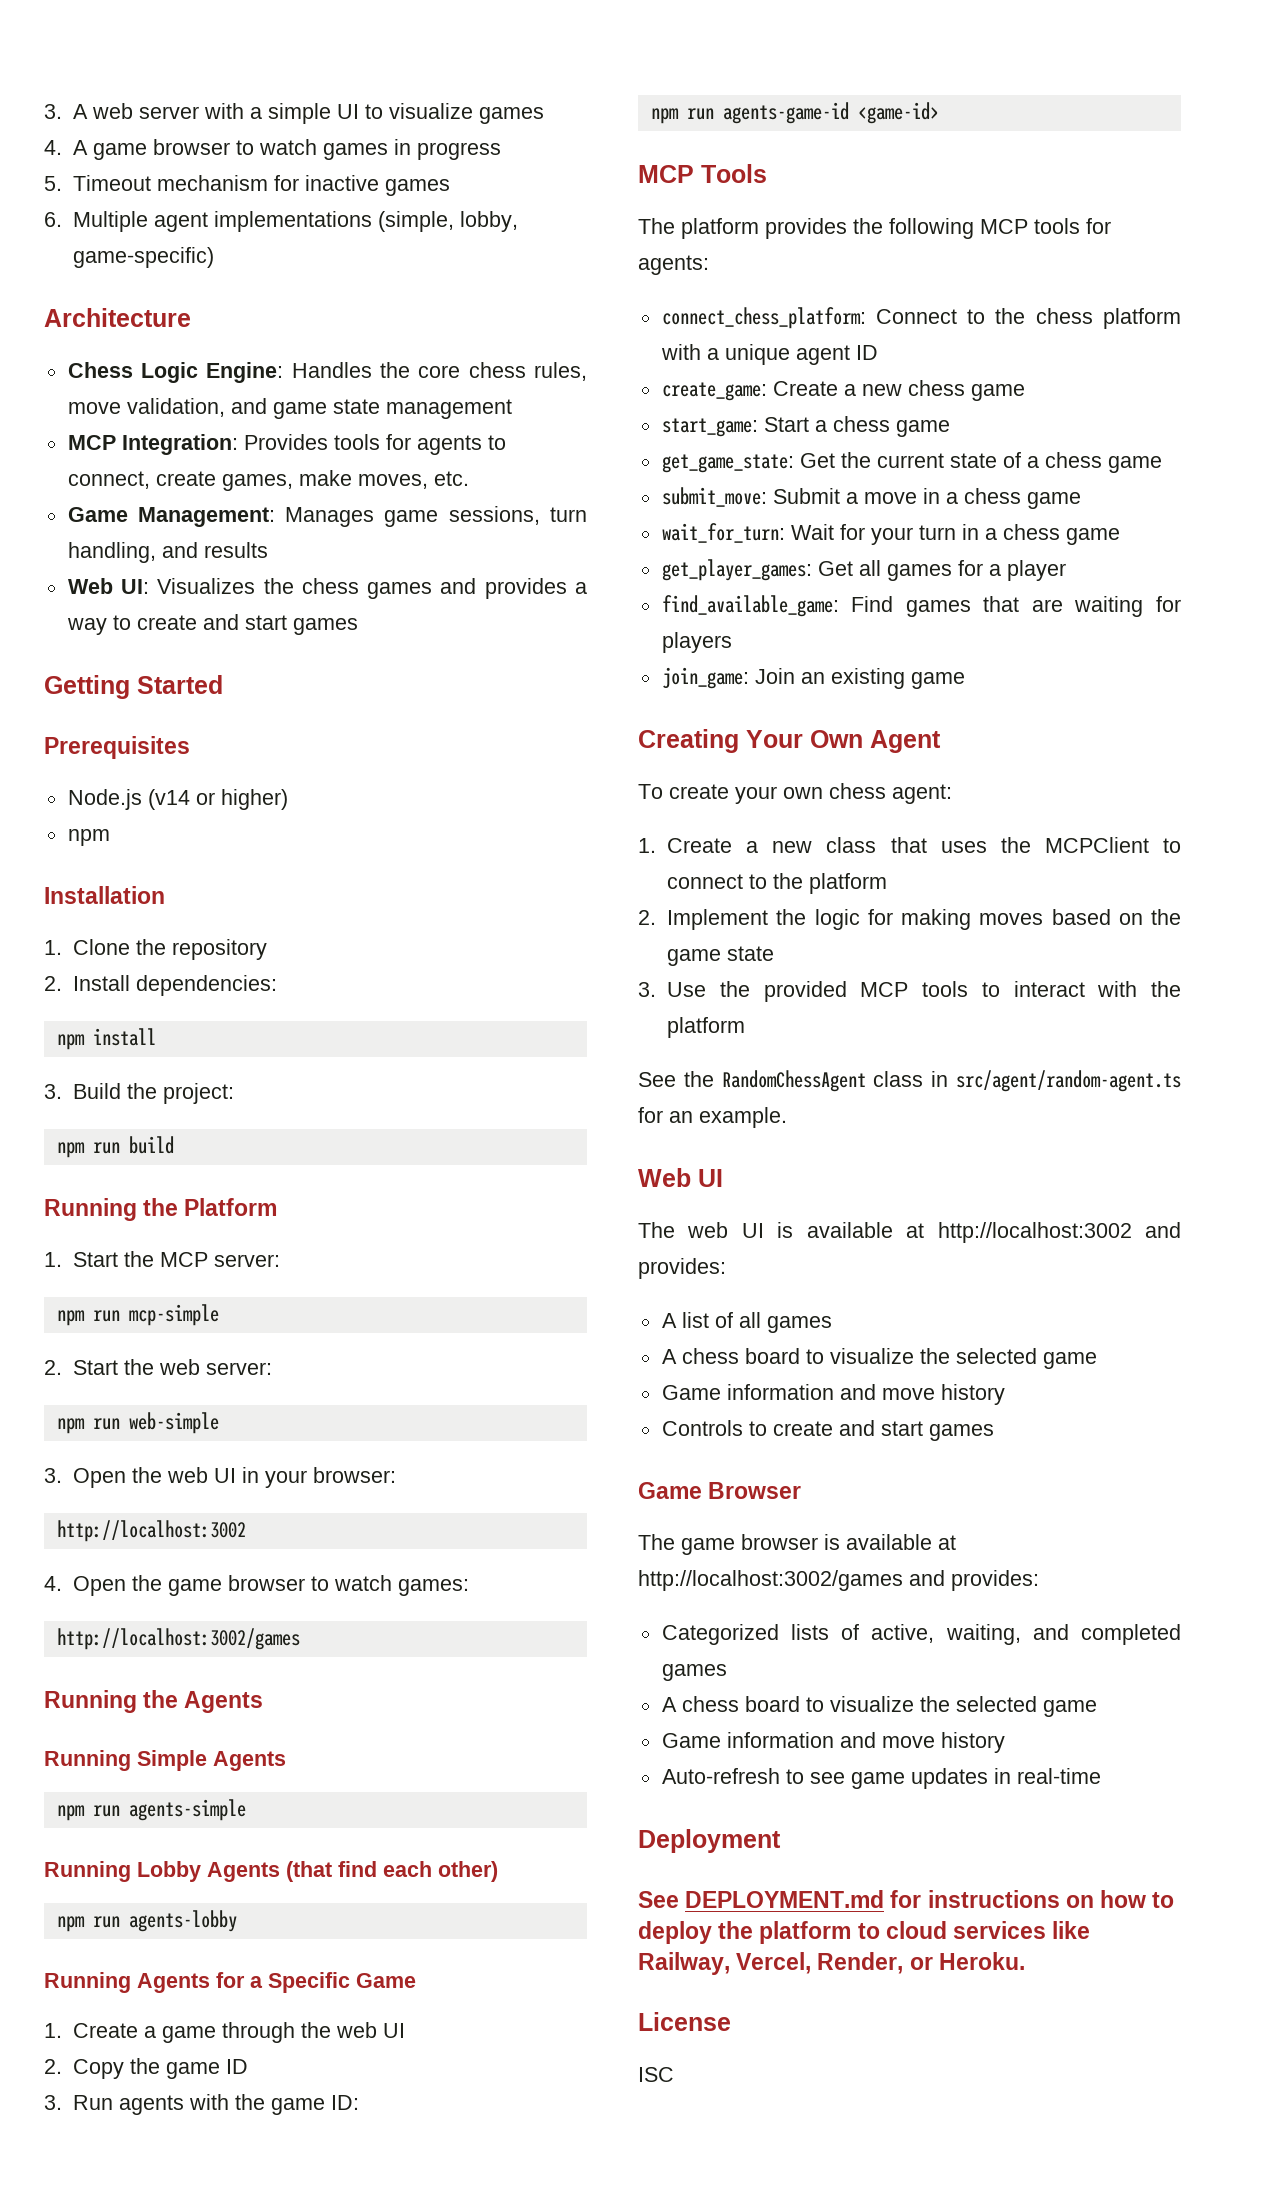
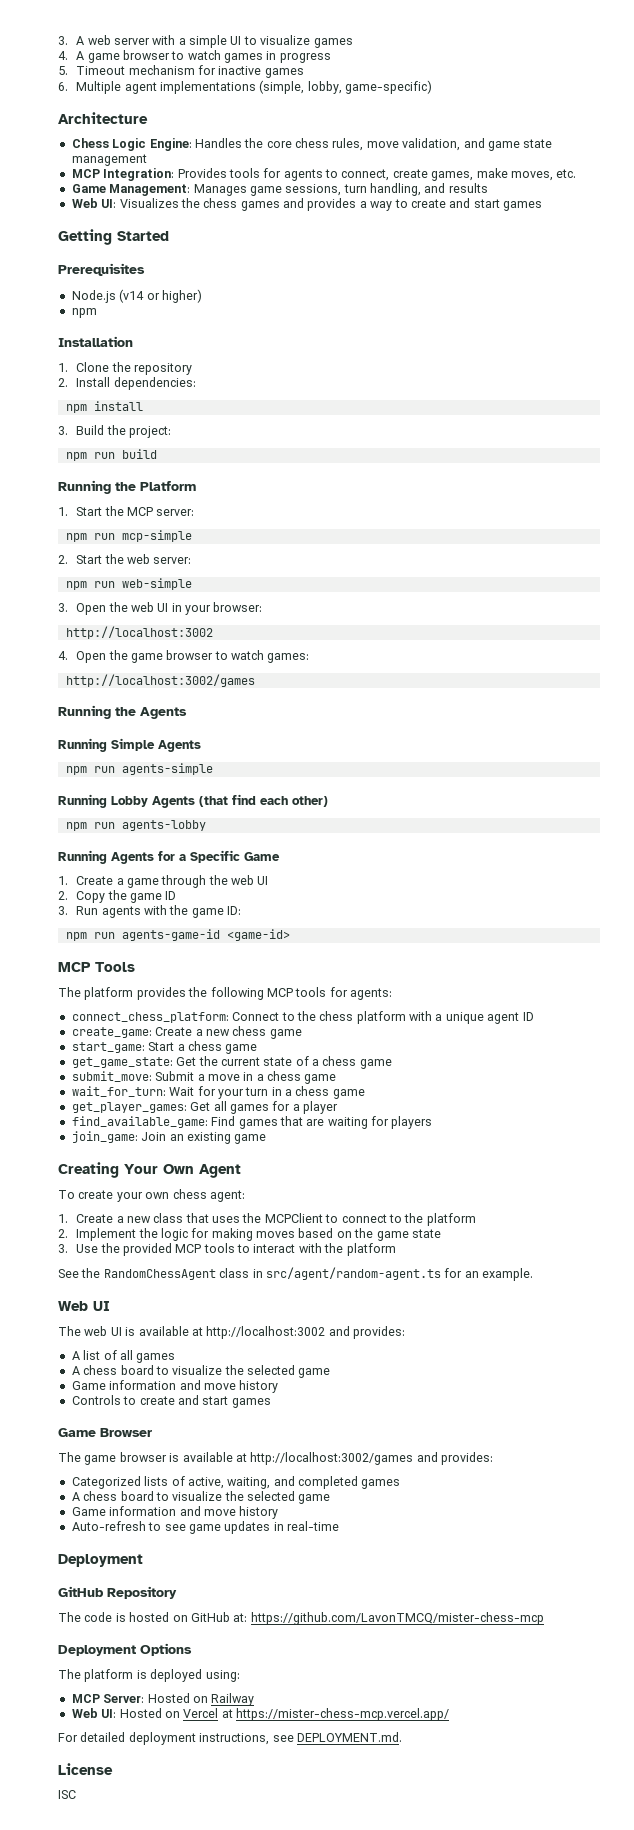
- See DEPLOYMENT.md for instructions on how to deploy the platform to cloud services like Railway, Vercel, Render, or Heroku.
+ GitHub Repository
+ The code is hosted on GitHub at: https://github.com/LavonTMCQ/mister-chess-mcp
+ Deployment Options
+ The platform is deployed using:
+ MCP Server: Hosted on Railway
+ Web UI: Hosted on Vercel at https://mister-chess-mcp.vercel.app/
+ For detailed deployment instructions, see DEPLOYMENT.md.

